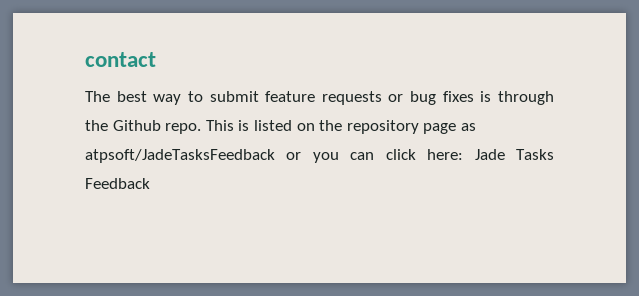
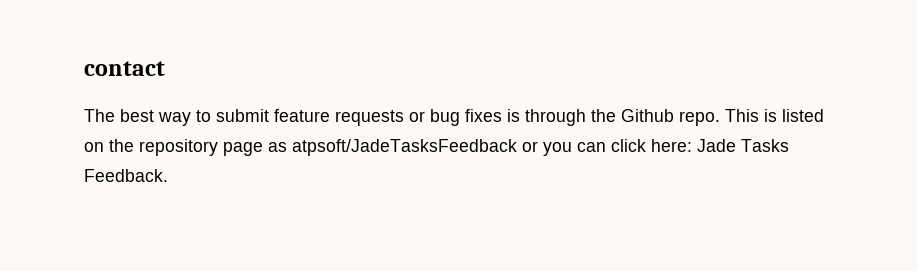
- This is listed on the repository page as atpsoft/JadeTasksFeedback or you can click here: Jade Tasks Feedback
+ This is listed on the repository page as atpsoft/JadeTasksFeedback or you can click here: Jade Tasks Feedback.

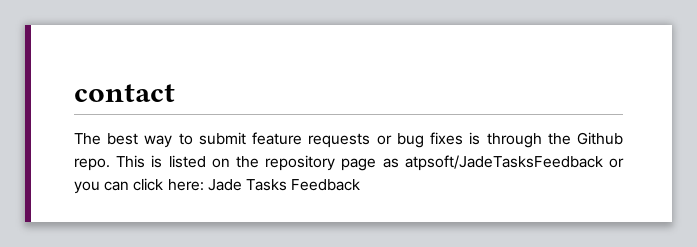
- This is listed on the repository page as atpsoft/JadeTasksFeedback or you can click here: Jade Tasks Feedback.
+ This is listed on the repository page as atpsoft/JadeTasksFeedback or you can click here: Jade Tasks Feedback

